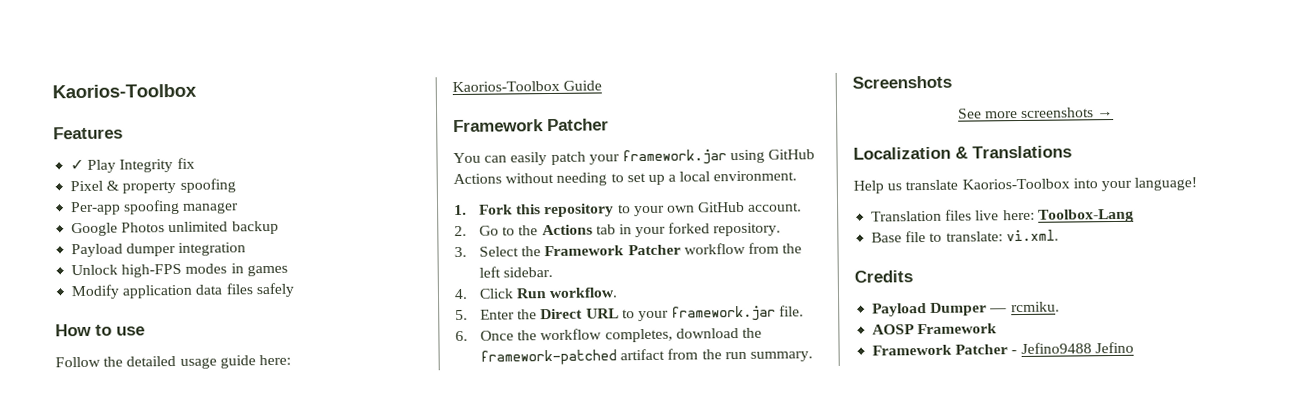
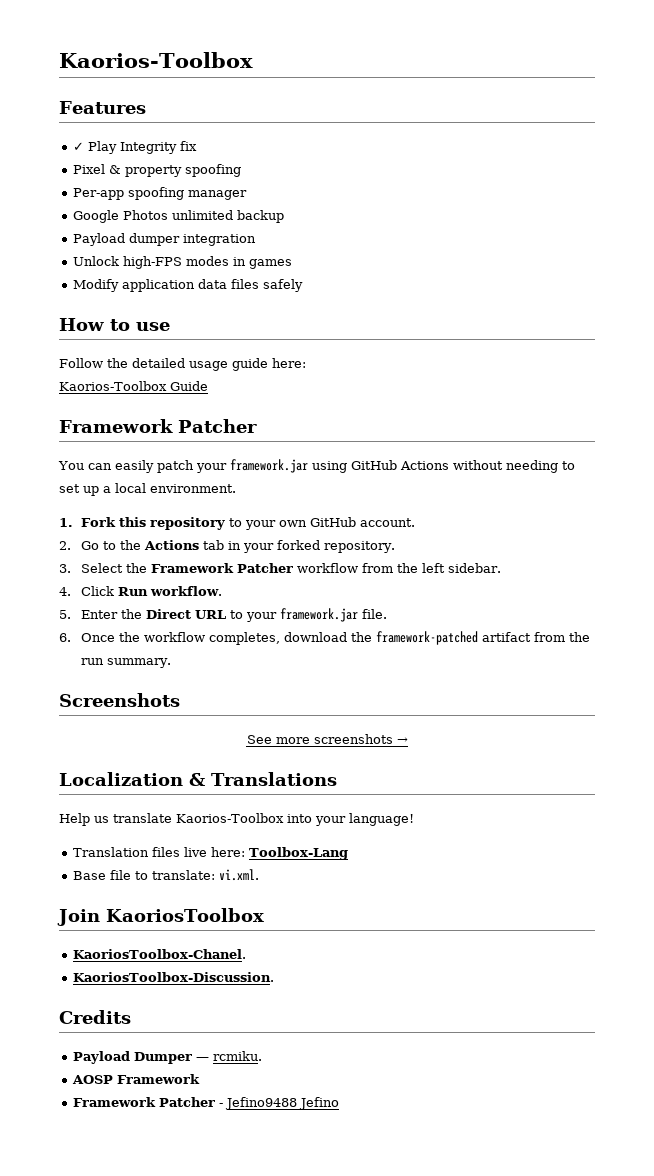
+ Join KaoriosToolbox
+ KaoriosToolbox-Chanel.
+ KaoriosToolbox-Discussion.

